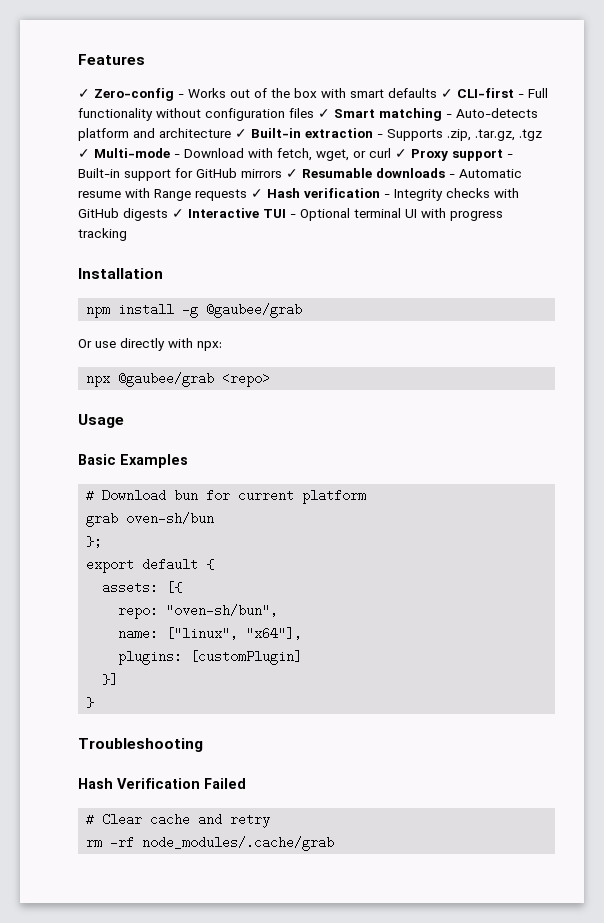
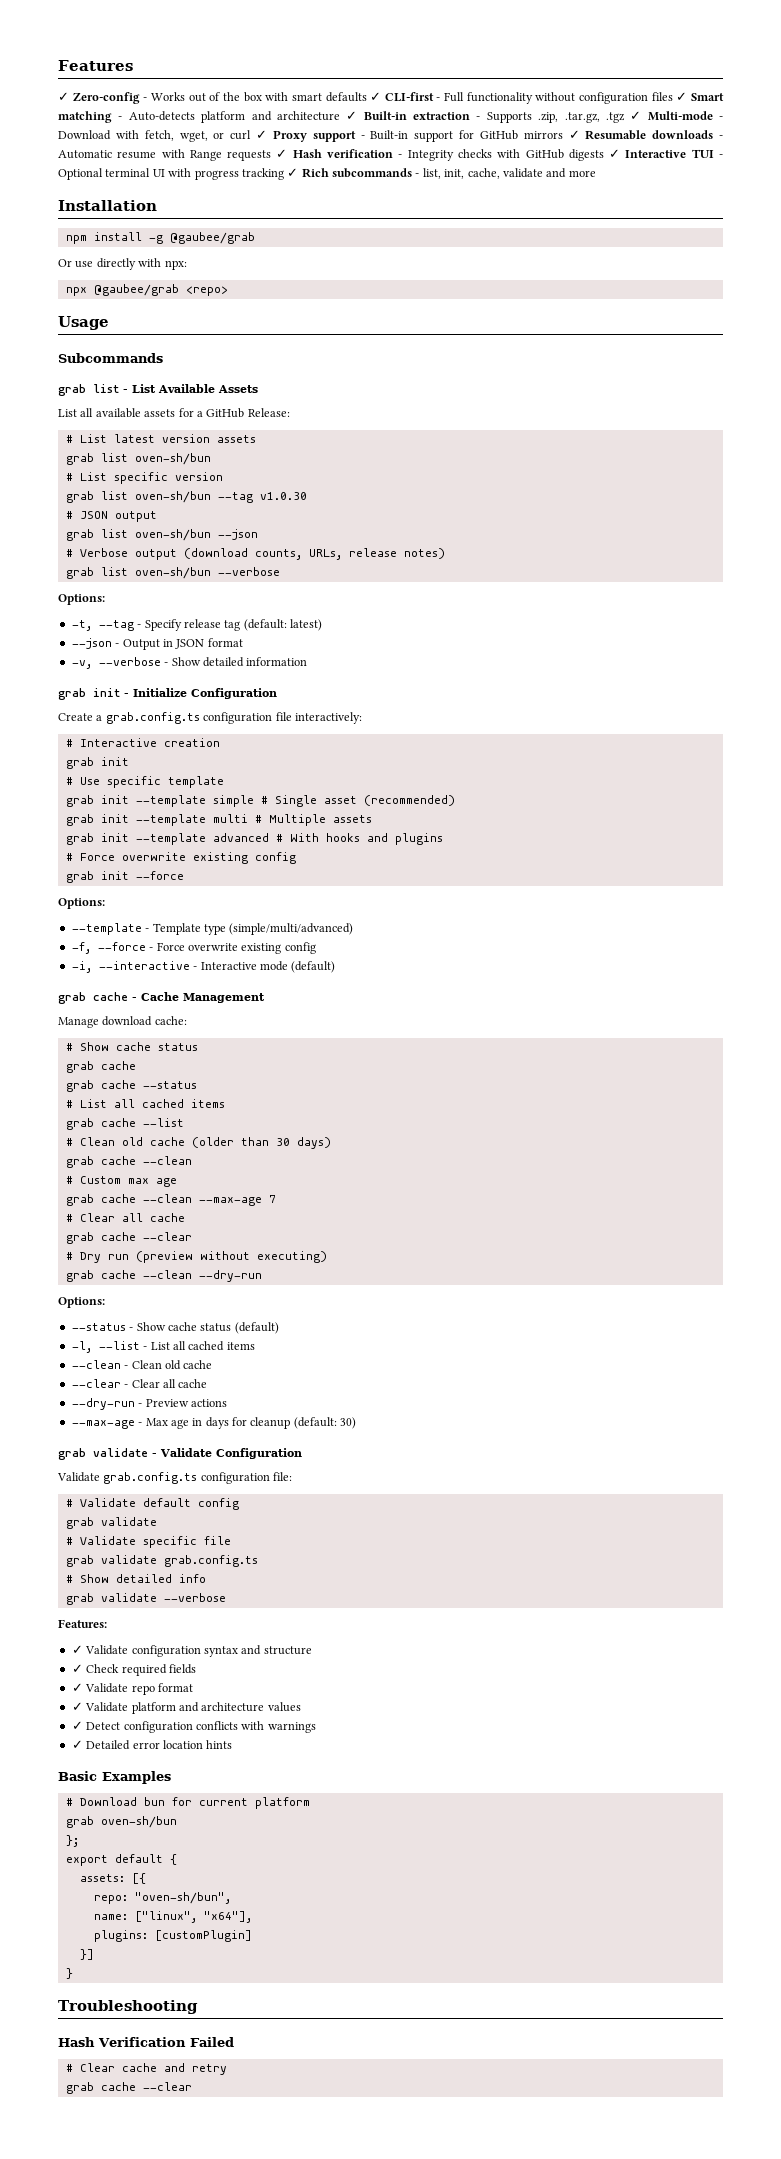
- ✓ Zero-config - Works out of the box with smart defaults ✓ CLI-first - Full functionality without configuration files ✓ Smart matching - Auto-detects platform and architecture ✓ Built-in extraction - Supports .zip, .tar.gz, .tgz ✓ Multi-mode - Download with fetch, wget, or curl ✓ Proxy support - Built-in support for GitHub mirrors ✓ Resumable downloads - Automatic resume with Range requests ✓ Hash verification - Integrity checks with GitHub digests ✓ Interactive TUI - Optional terminal UI with progress tracking
+ ✓ Zero-config - Works out of the box with smart defaults ✓ CLI-first - Full functionality without configuration files ✓ Smart matching - Auto-detects platform and architecture ✓ Built-in extraction - Supports .zip, .tar.gz, .tgz ✓ Multi-mode - Download with fetch, wget, or curl ✓ Proxy support - Built-in support for GitHub mirrors ✓ Resumable downloads - Automatic resume with Range requests ✓ Hash verification - Integrity checks with GitHub digests ✓ Interactive TUI - Optional terminal UI with progress tracking ✓ Rich subcommands - list, init, cache, validate and more
+ Subcommands
+ grab list - List Available Assets
+ List all available assets for a GitHub Release:
+ # List latest version assets
+ grab list oven-sh/bun
+ # List specific version
+ grab list oven-sh/bun --tag v1.0.30
+ # JSON output
+ grab list oven-sh/bun --json
+ # Verbose output (download counts, URLs, release notes)
+ grab list oven-sh/bun --verbose
+ Options:
+ -t, --tag - Specify release tag (default: latest)
+ --json - Output in JSON format
+ -v, --verbose - Show detailed information
+ grab init - Initialize Configuration
+ Create a grab.config.ts configuration file interactively:
+ # Interactive creation
+ grab init
+ # Use specific template
+ grab init --template simple # Single asset (recommended)
+ grab init --template multi # Multiple assets
+ grab init --template advanced # With hooks and plugins
+ # Force overwrite existing config
+ grab init --force
+ Options:
+ --template - Template type (simple/multi/advanced)
+ -f, --force - Force overwrite existing config
+ -i, --interactive - Interactive mode (default)
+ grab cache - Cache Management
+ Manage download cache:
+ # Show cache status
+ grab cache
+ grab cache --status
+ # List all cached items
+ grab cache --list
+ # Clean old cache (older than 30 days)
+ grab cache --clean
+ # Custom max age
+ grab cache --clean --max-age 7
+ # Clear all cache
+ grab cache --clear
+ # Dry run (preview without executing)
+ grab cache --clean --dry-run
+ Options:
+ --status - Show cache status (default)
+ -l, --list - List all cached items
+ --clean - Clean old cache
+ --clear - Clear all cache
+ --dry-run - Preview actions
+ --max-age - Max age in days for cleanup (default: 30)
+ grab validate - Validate Configuration
+ Validate grab.config.ts configuration file:
+ # Validate default config
+ grab validate
+ # Validate specific file
+ grab validate grab.config.ts
+ # Show detailed info
+ grab validate --verbose
+ Features:
+ ✓ Validate configuration syntax and structure
+ ✓ Check required fields
+ ✓ Validate repo format
+ ✓ Validate platform and architecture values
+ ✓ Detect configuration conflicts with warnings
+ ✓ Detailed error location hints
  # Clear cache and retry
- rm -rf node_modules/.cache/grab
+ grab cache --clear

